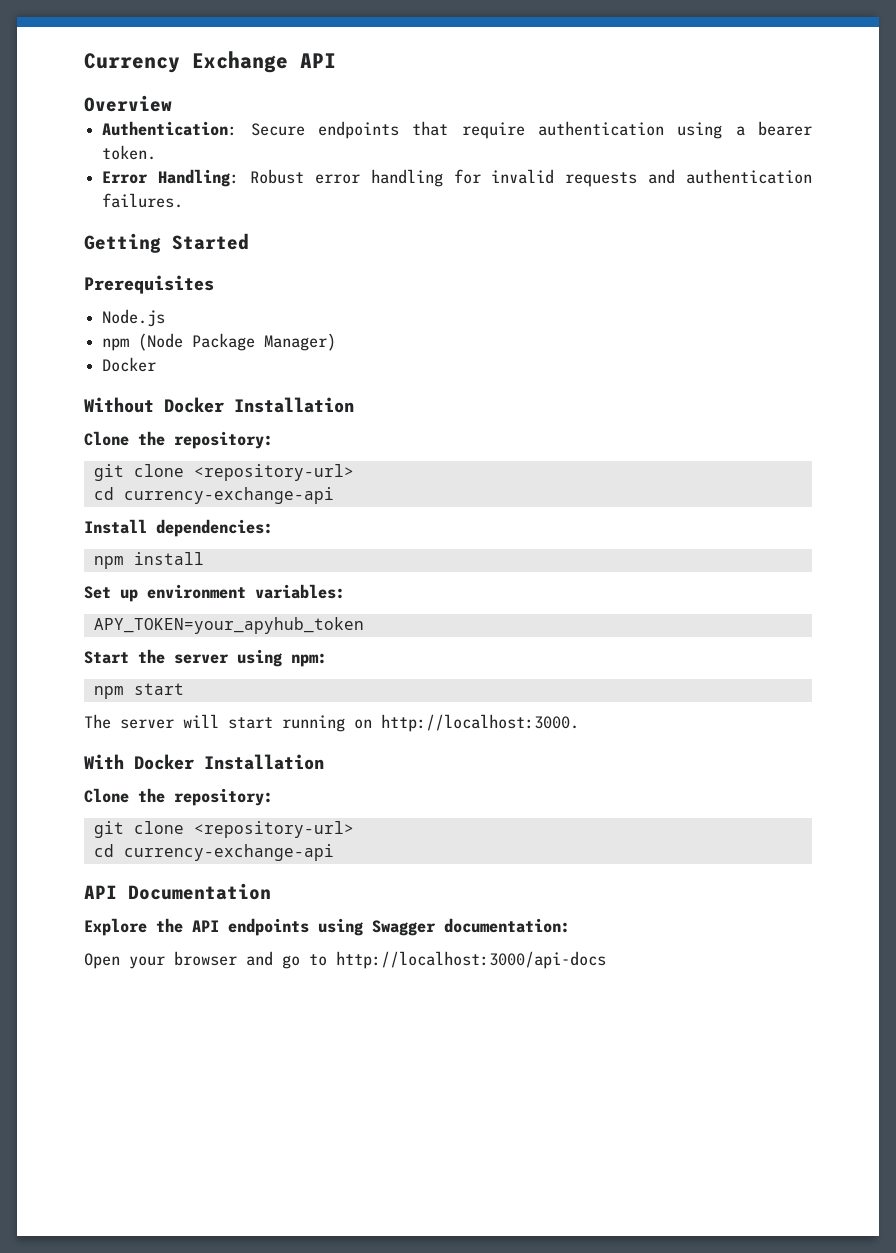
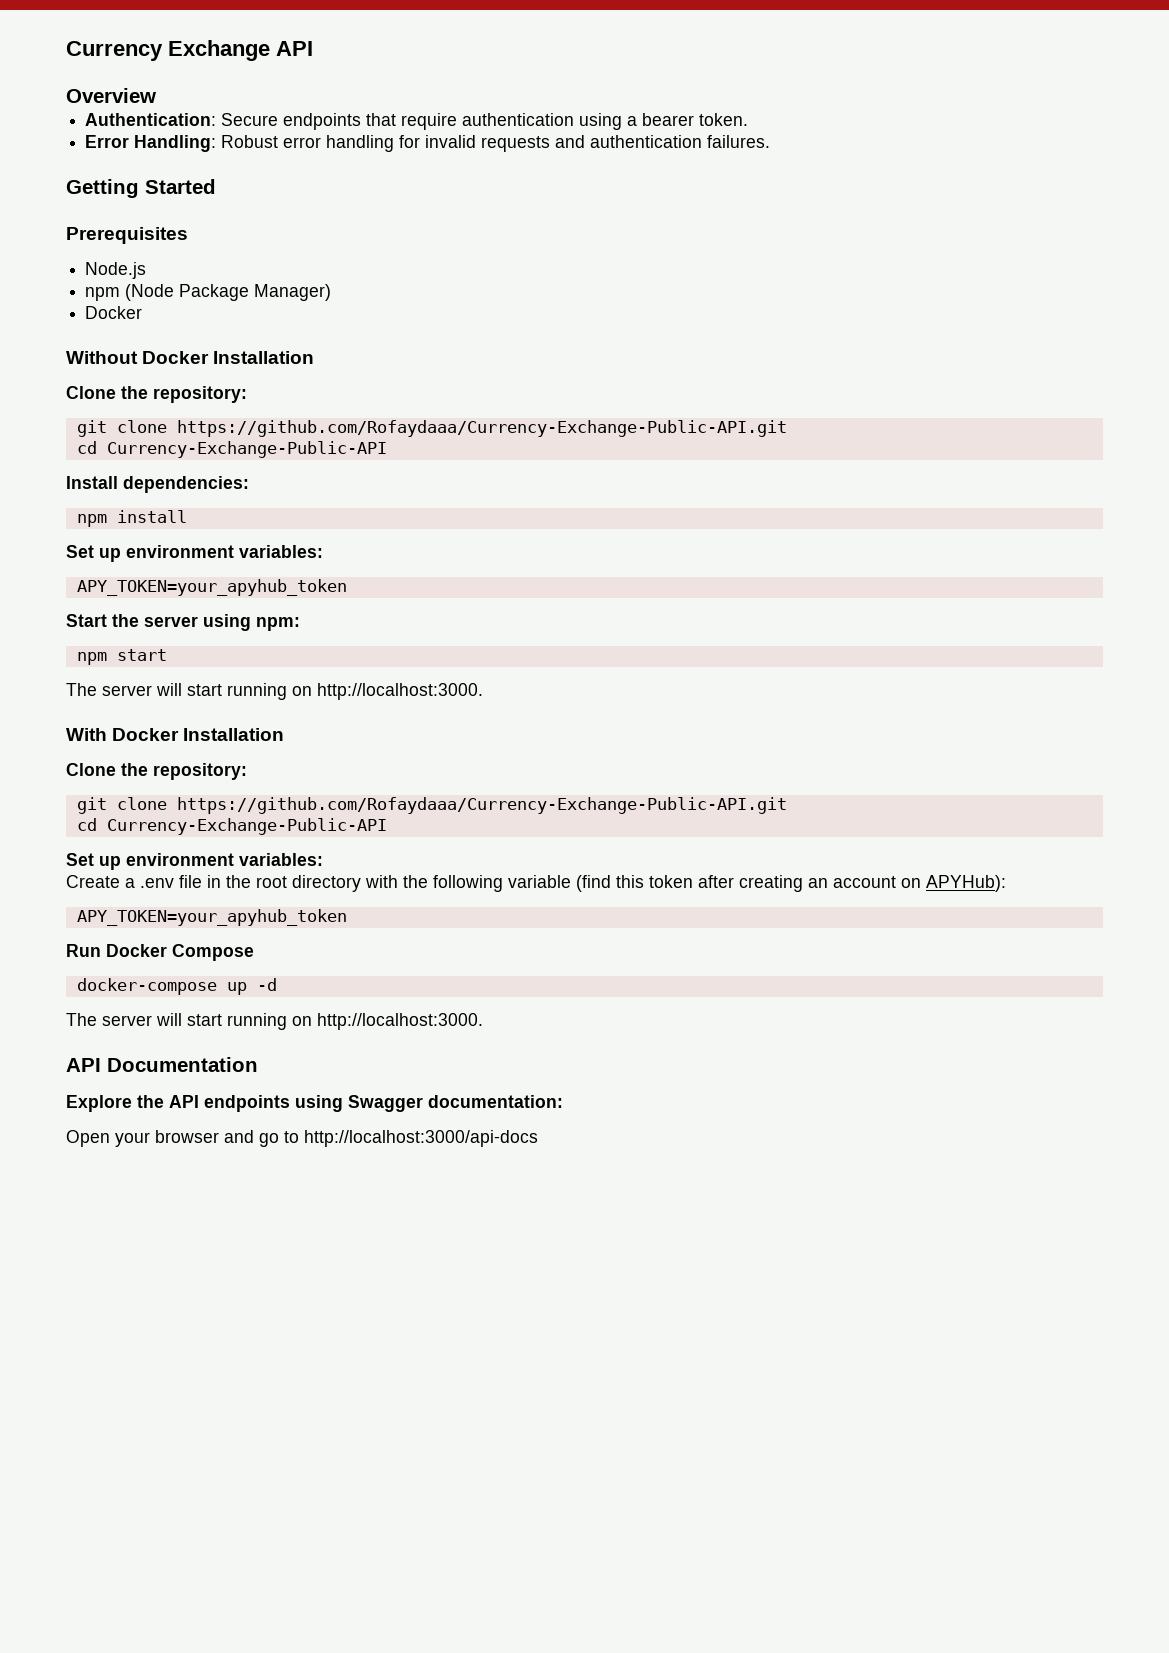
  Without Docker Installation
  Clone the repository:
- git clone <repository-url>
- cd currency-exchange-api
+ git clone https://github.com/Rofaydaaa/Currency-Exchange-Public-API.git
+ cd Currency-Exchange-Public-API
  With Docker Installation
  Clone the repository:
- git clone <repository-url>
- cd currency-exchange-api
+ git clone https://github.com/Rofaydaaa/Currency-Exchange-Public-API.git
+ cd Currency-Exchange-Public-API
+ Set up environment variables:
+ Create a .env file in the root directory with the following variable (find this token after creating an account on APYHub):
+ APY_TOKEN=your_apyhub_token
+ Run Docker Compose
+ docker-compose up -d
+ The server will start running on http://localhost:3000.

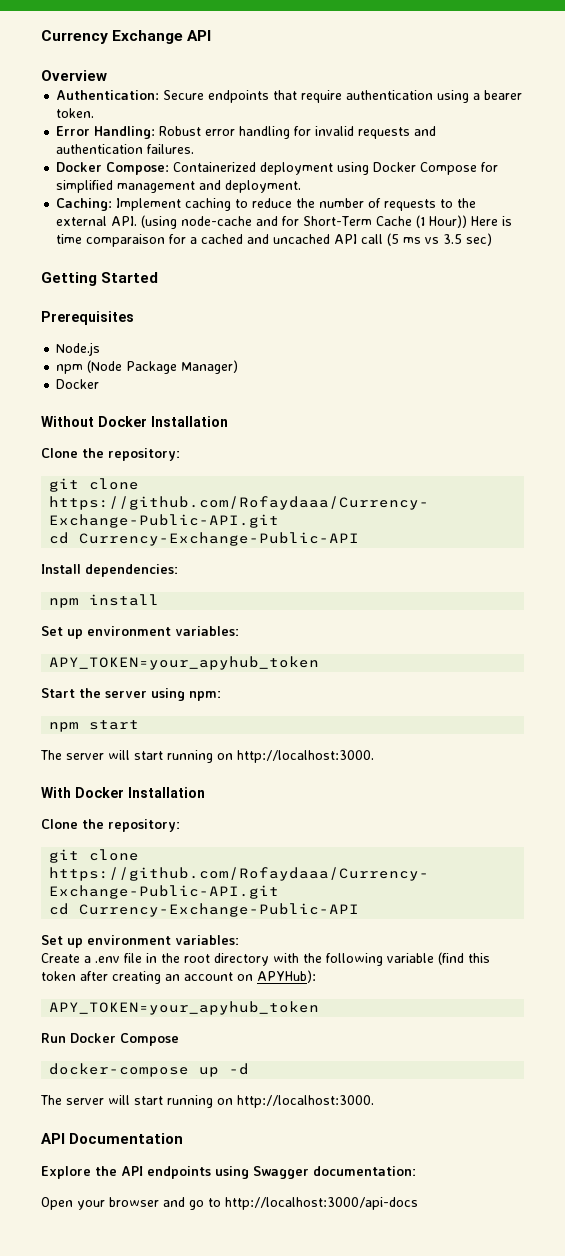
+ Docker Compose: Containerized deployment using Docker Compose for simplified management and deployment.
+ Caching: Implement caching to reduce the number of requests to the external API. (using node-cache and for Short-Term Cache (1 Hour)) Here is time comparaison for a cached and uncached API call (5 ms vs 3.5 sec)

